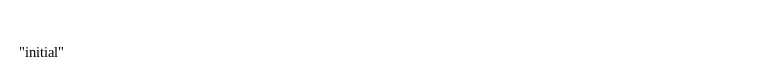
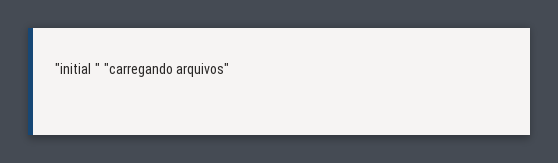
- "initial"
+ "initial " "carregando arquivos"

